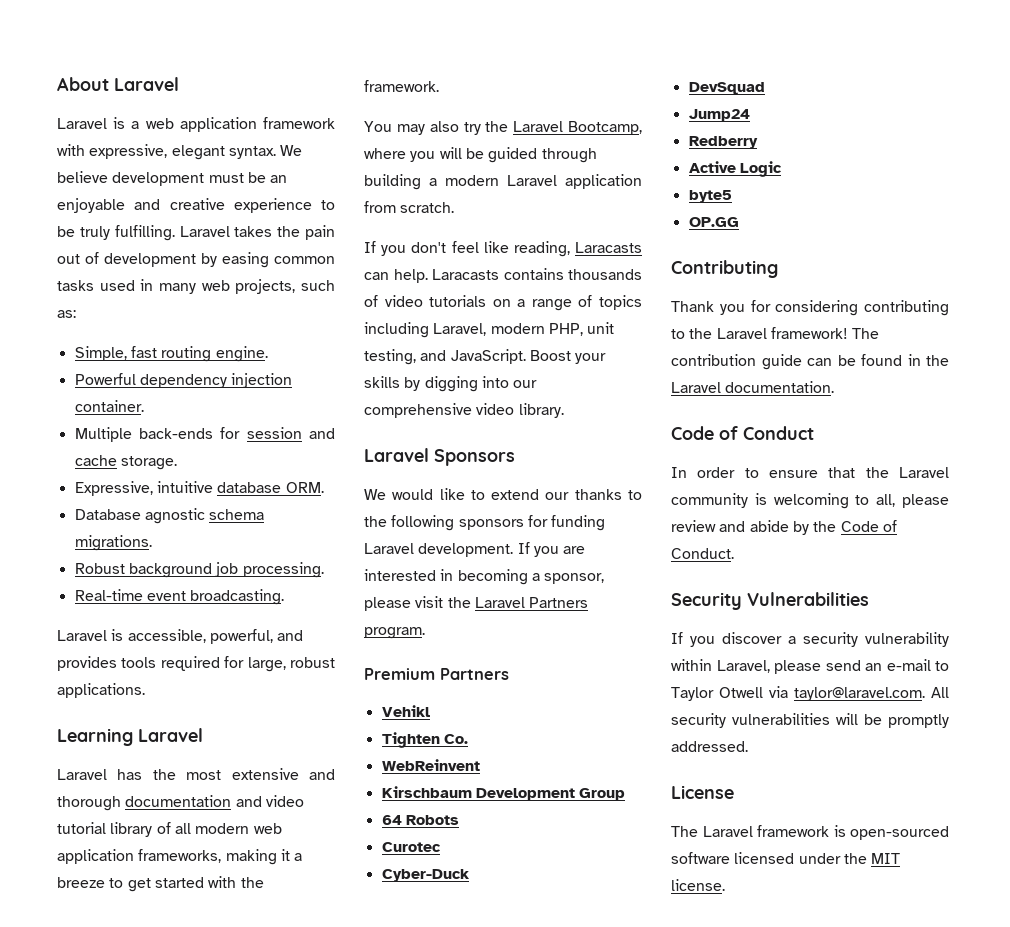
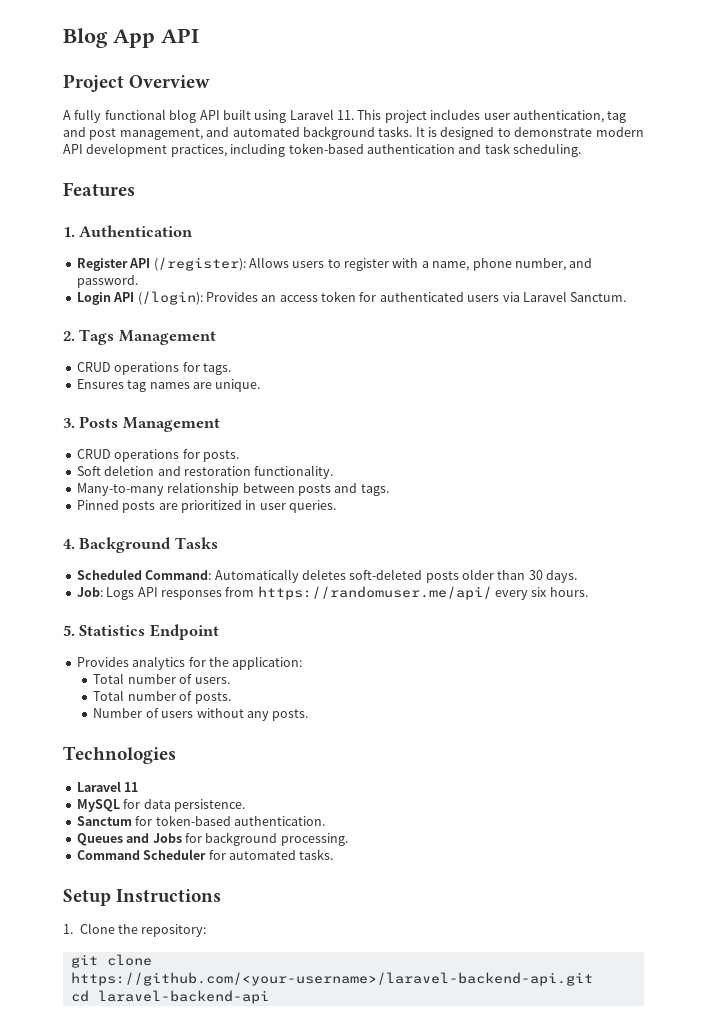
- About Laravel
- Laravel is a web application framework with expressive, elegant syntax. We believe development must be an enjoyable and creative experience to be truly fulfilling. Laravel takes the pain out of development by easing common tasks used in many web projects, such as:
- Simple, fast routing engine.
- Powerful dependency injection container.
- Multiple back-ends for session and cache storage.
- Expressive, intuitive database ORM.
- Database agnostic schema migrations.
- Robust background job processing.
- Real-time event broadcasting.
- Laravel is accessible, powerful, and provides tools required for large, robust applications.
- Learning Laravel
- Laravel has the most extensive and thorough documentation and video tutorial library of all modern web application frameworks, making it a breeze to get started with the framework.
- You may also try the Laravel Bootcamp, where you will be guided through building a modern Laravel application from scratch.
- If you don't feel like reading, Laracasts can help. Laracasts contains thousands of video tutorials on a range of topics including Laravel, modern PHP, unit testing, and JavaScript. Boost your skills by digging into our comprehensive video library.
- Laravel Sponsors
- We would like to extend our thanks to the following sponsors for funding Laravel development. If you are interested in becoming a sponsor, please visit the Laravel Partners program.
- Premium Partners
- Vehikl
- Tighten Co.
- WebReinvent
- Kirschbaum Development Group
- 64 Robots
- Curotec
- Cyber-Duck
- DevSquad
- Jump24
- Redberry
- Active Logic
- byte5
- OP.GG
- Contributing
- Thank you for considering contributing to the Laravel framework! The contribution guide can be found in the Laravel documentation.
- Code of Conduct
- In order to ensure that the Laravel community is welcoming to all, please review and abide by the Code of Conduct.
- Security Vulnerabilities
- If you discover a security vulnerability within Laravel, please send an e-mail to Taylor Otwell via taylor@laravel.com. All security vulnerabilities will be promptly addressed.
- License
- The Laravel framework is open-sourced software licensed under the MIT license.
+ Blog App API
+ Project Overview
+ A fully functional blog API built using Laravel 11. This project includes user authentication, tag and post management, and automated background tasks. It is designed to demonstrate modern API development practices, including token-based authentication and task scheduling.
+ Features
+ 1. Authentication
+ Register API (/register): Allows users to register with a name, phone number, and password.
+ Login API (/login): Provides an access token for authenticated users via Laravel Sanctum.
+ 2. Tags Management
+ CRUD operations for tags.
+ Ensures tag names are unique.
+ 3. Posts Management
+ CRUD operations for posts.
+ Soft deletion and restoration functionality.
+ Many-to-many relationship between posts and tags.
+ Pinned posts are prioritized in user queries.
+ 4. Background Tasks
+ Scheduled Command: Automatically deletes soft-deleted posts older than 30 days.
+ Job: Logs API responses from https://randomuser.me/api/ every six hours.
+ 5. Statistics Endpoint
+ Provides analytics for the application:
+ Total number of users.
+ Total number of posts.
+ Number of users without any posts.
+ Technologies
+ Laravel 11
+ MySQL for data persistence.
+ Sanctum for token-based authentication.
+ Queues and Jobs for background processing.
+ Command Scheduler for automated tasks.
+ Setup Instructions
+ 1. Clone the repository:
+ git clone https://github.com/<your-username>/laravel-backend-api.git
+ cd laravel-backend-api

